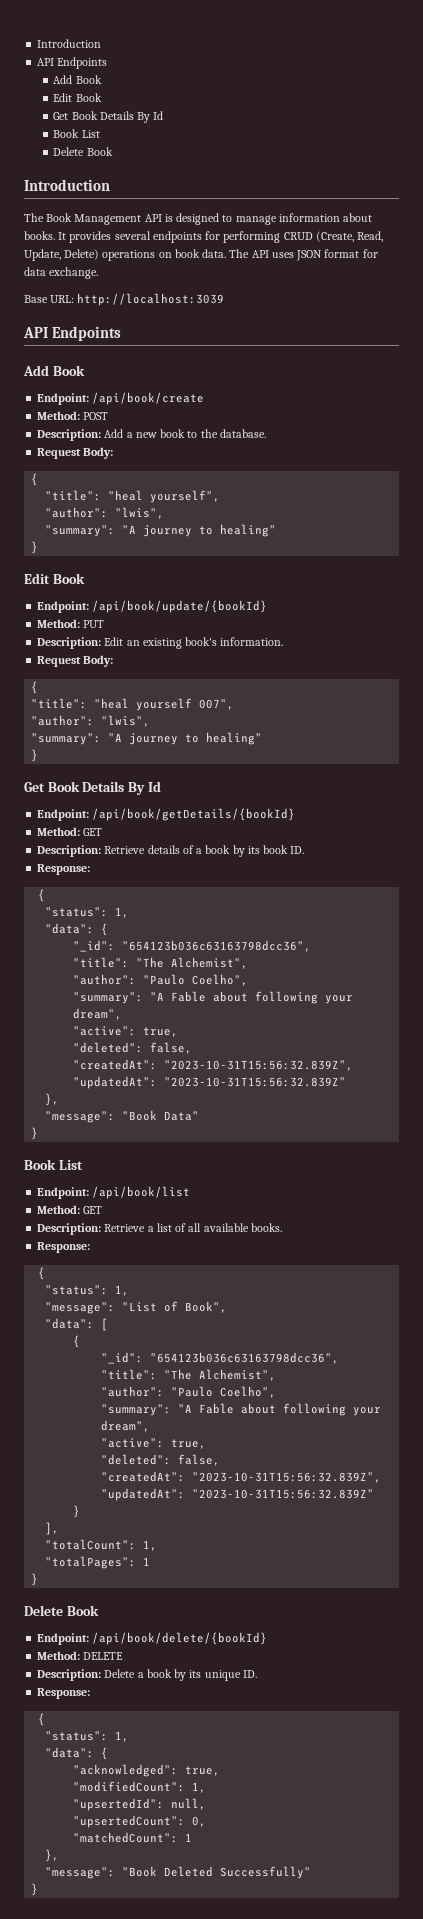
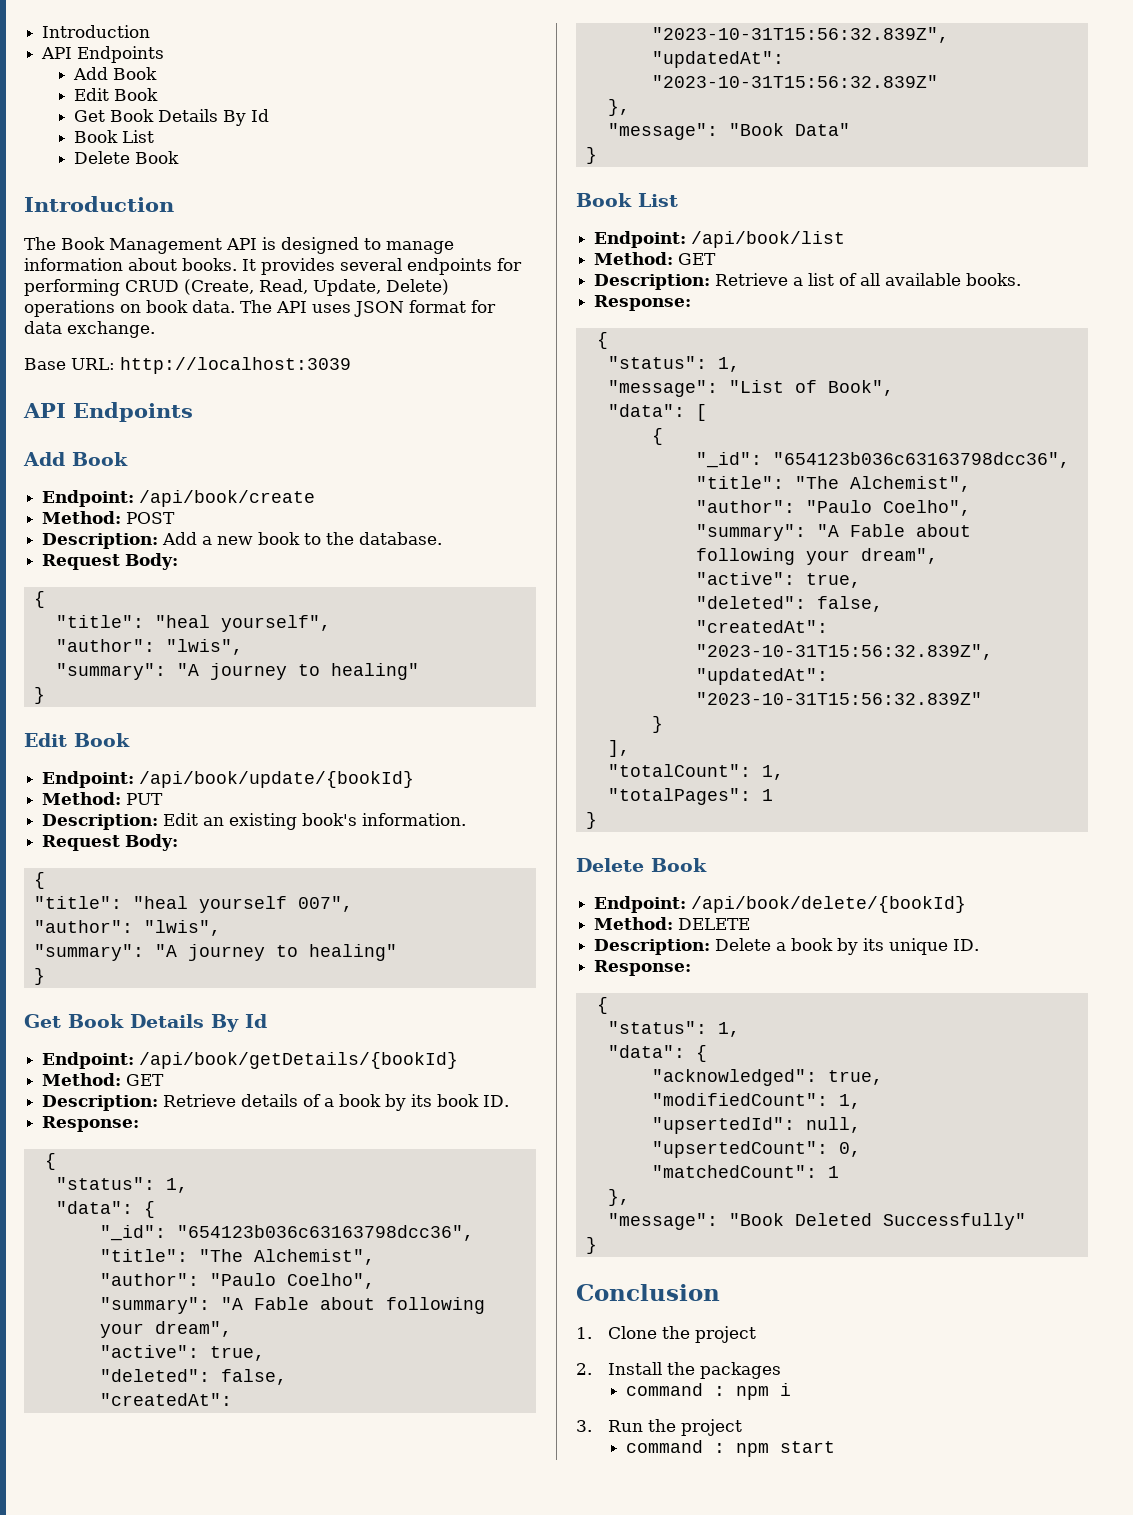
+ Conclusion
+ 1. Clone the project
+ 2. Install the packages
+ command : npm i
+ 3. Run the project
+ command : npm start

